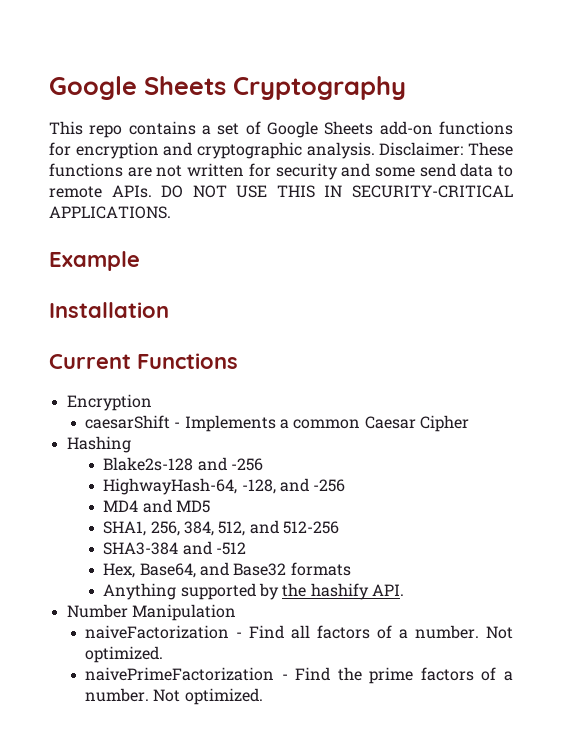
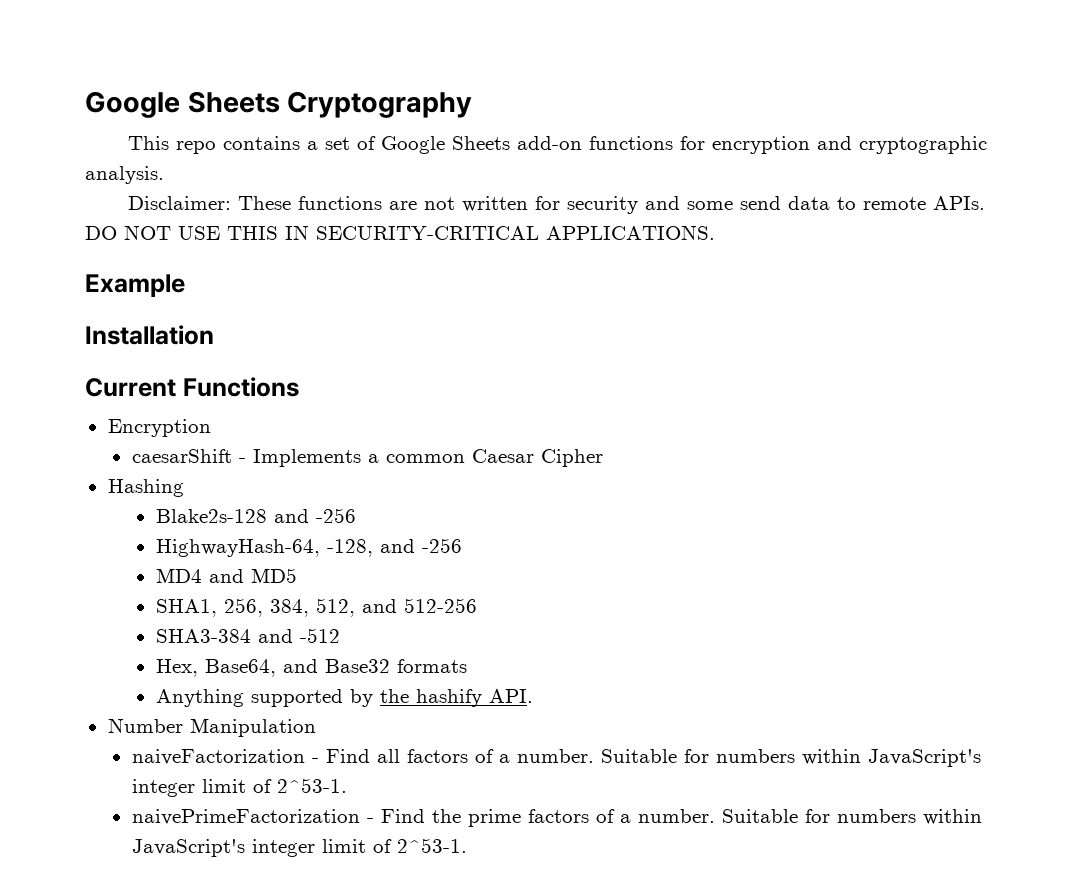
- This repo contains a set of Google Sheets add-on functions for encryption and cryptographic analysis. Disclaimer: These functions are not written for security and some send data to remote APIs.
+ This repo contains a set of Google Sheets add-on functions for encryption and cryptographic analysis.
+ Disclaimer: These functions are not written for security and some send data to remote APIs.
- naiveFactorization - Find all factors of a number. Not optimized.
+ naiveFactorization - Find all factors of a number. Suitable for numbers within JavaScript's integer limit of 2^53-1.
- naivePrimeFactorization - Find the prime factors of a number. Not optimized.
+ naivePrimeFactorization - Find the prime factors of a number. Suitable for numbers within JavaScript's integer limit of 2^53-1.

